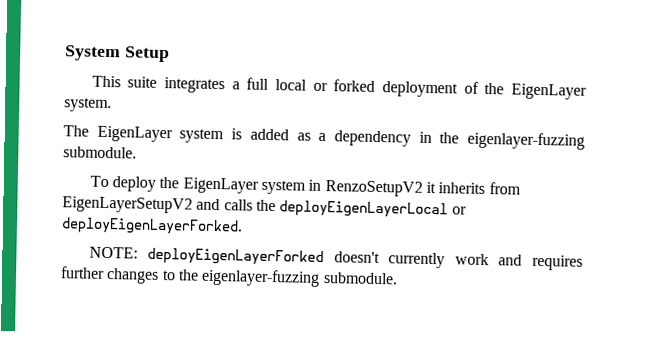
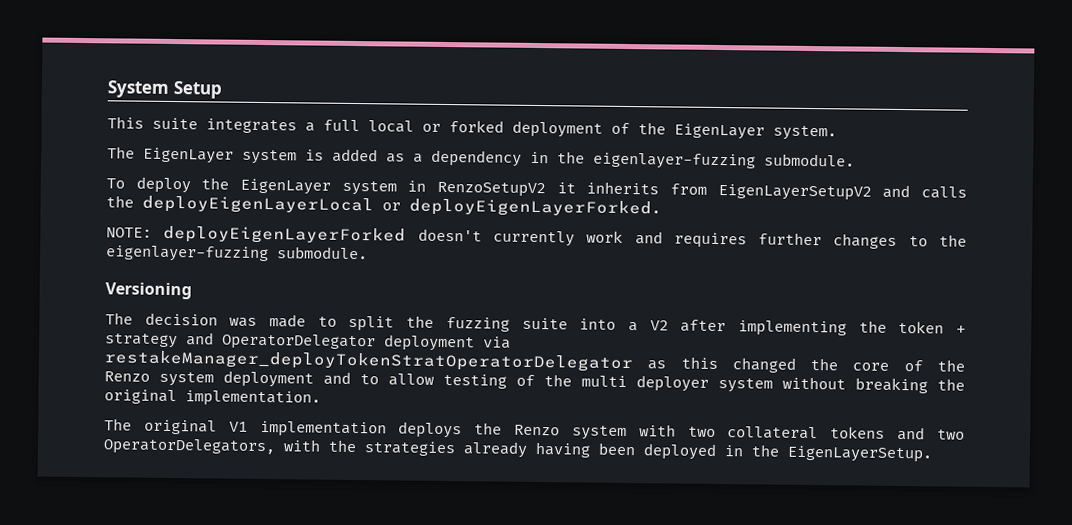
+ Versioning
+ The decision was made to split the fuzzing suite into a V2 after implementing the token + strategy and OperatorDelegator deployment via restakeManager_deployTokenStratOperatorDelegator as this changed the core of the Renzo system deployment and to allow testing of the multi deployer system without breaking the original implementation.
+ The original V1 implementation deploys the Renzo system with two collateral tokens and two OperatorDelegators, with the strategies already having been deployed in the EigenLayerSetup.

